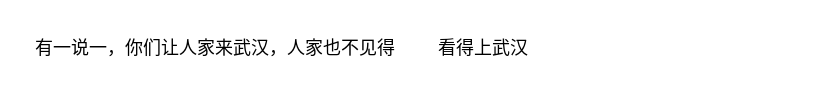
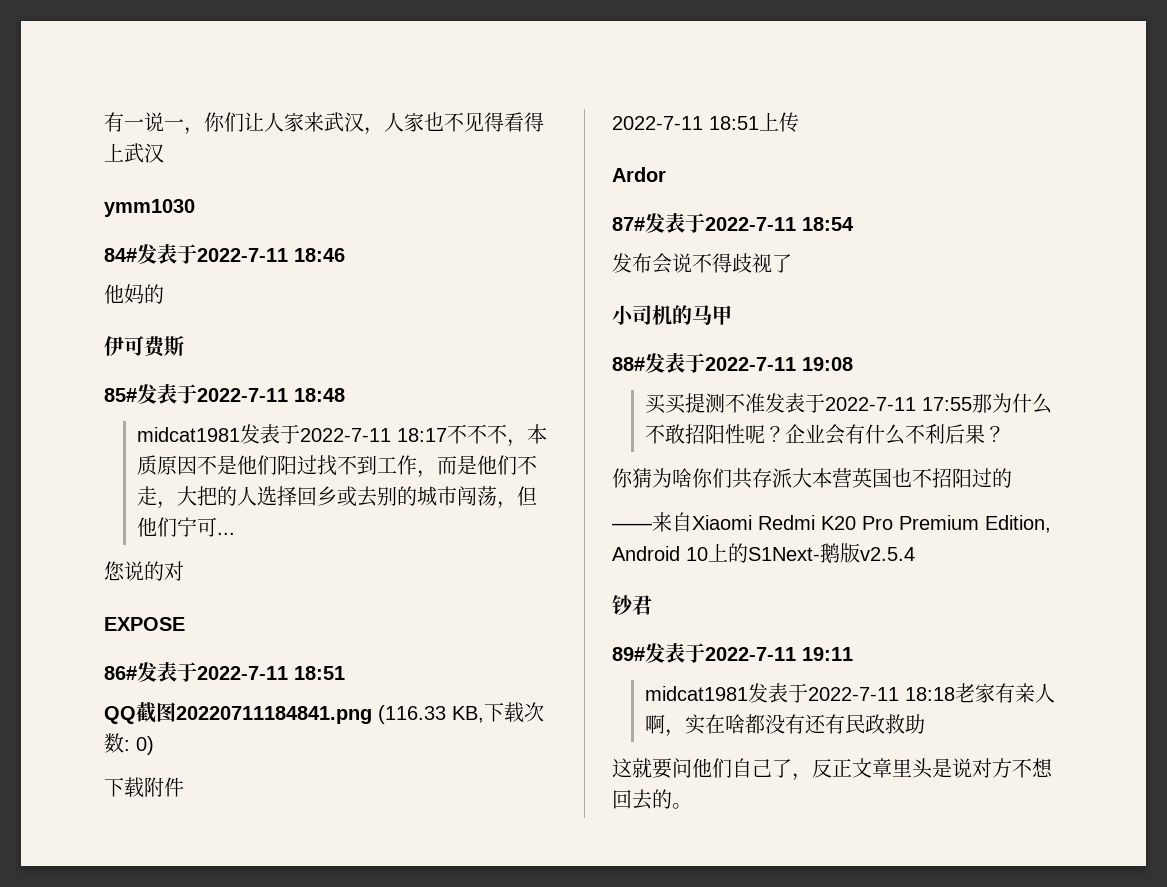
+ ymm1030
+ 84#发表于2022-7-11 18:46
+ 他妈的
+ 伊可费斯
+ 85#发表于2022-7-11 18:48
+ midcat1981发表于2022-7-11 18:17不不不，本质原因不是他们阳过找不到工作，而是他们不走，大把的人选择回乡或去别的城市闯荡，但他们宁可...
+ 您说的对
+ EXPOSE
+ 86#发表于2022-7-11 18:51
+ QQ截图20220711184841.png (116.33 KB,下载次数: 0)
+ 下载附件
+ 2022-7-11 18:51上传
+ Ardor
+ 87#发表于2022-7-11 18:54
+ 发布会说不得歧视了
+ 小司机的马甲
+ 88#发表于2022-7-11 19:08
+ 买买提测不准发表于2022-7-11 17:55那为什么不敢招阳性呢？企业会有什么不利后果？
+ 你猜为啥你们共存派大本营英国也不招阳过的
+ ——来自Xiaomi Redmi K20 Pro Premium Edition, Android 10上的S1Next-鹅版v2.5.4
+ 钞君
+ 89#发表于2022-7-11 19:11
+ midcat1981发表于2022-7-11 18:18老家有亲人啊，实在啥都没有还有民政救助
+ 这就要问他们自己了，反正文章里头是说对方不想回去的。

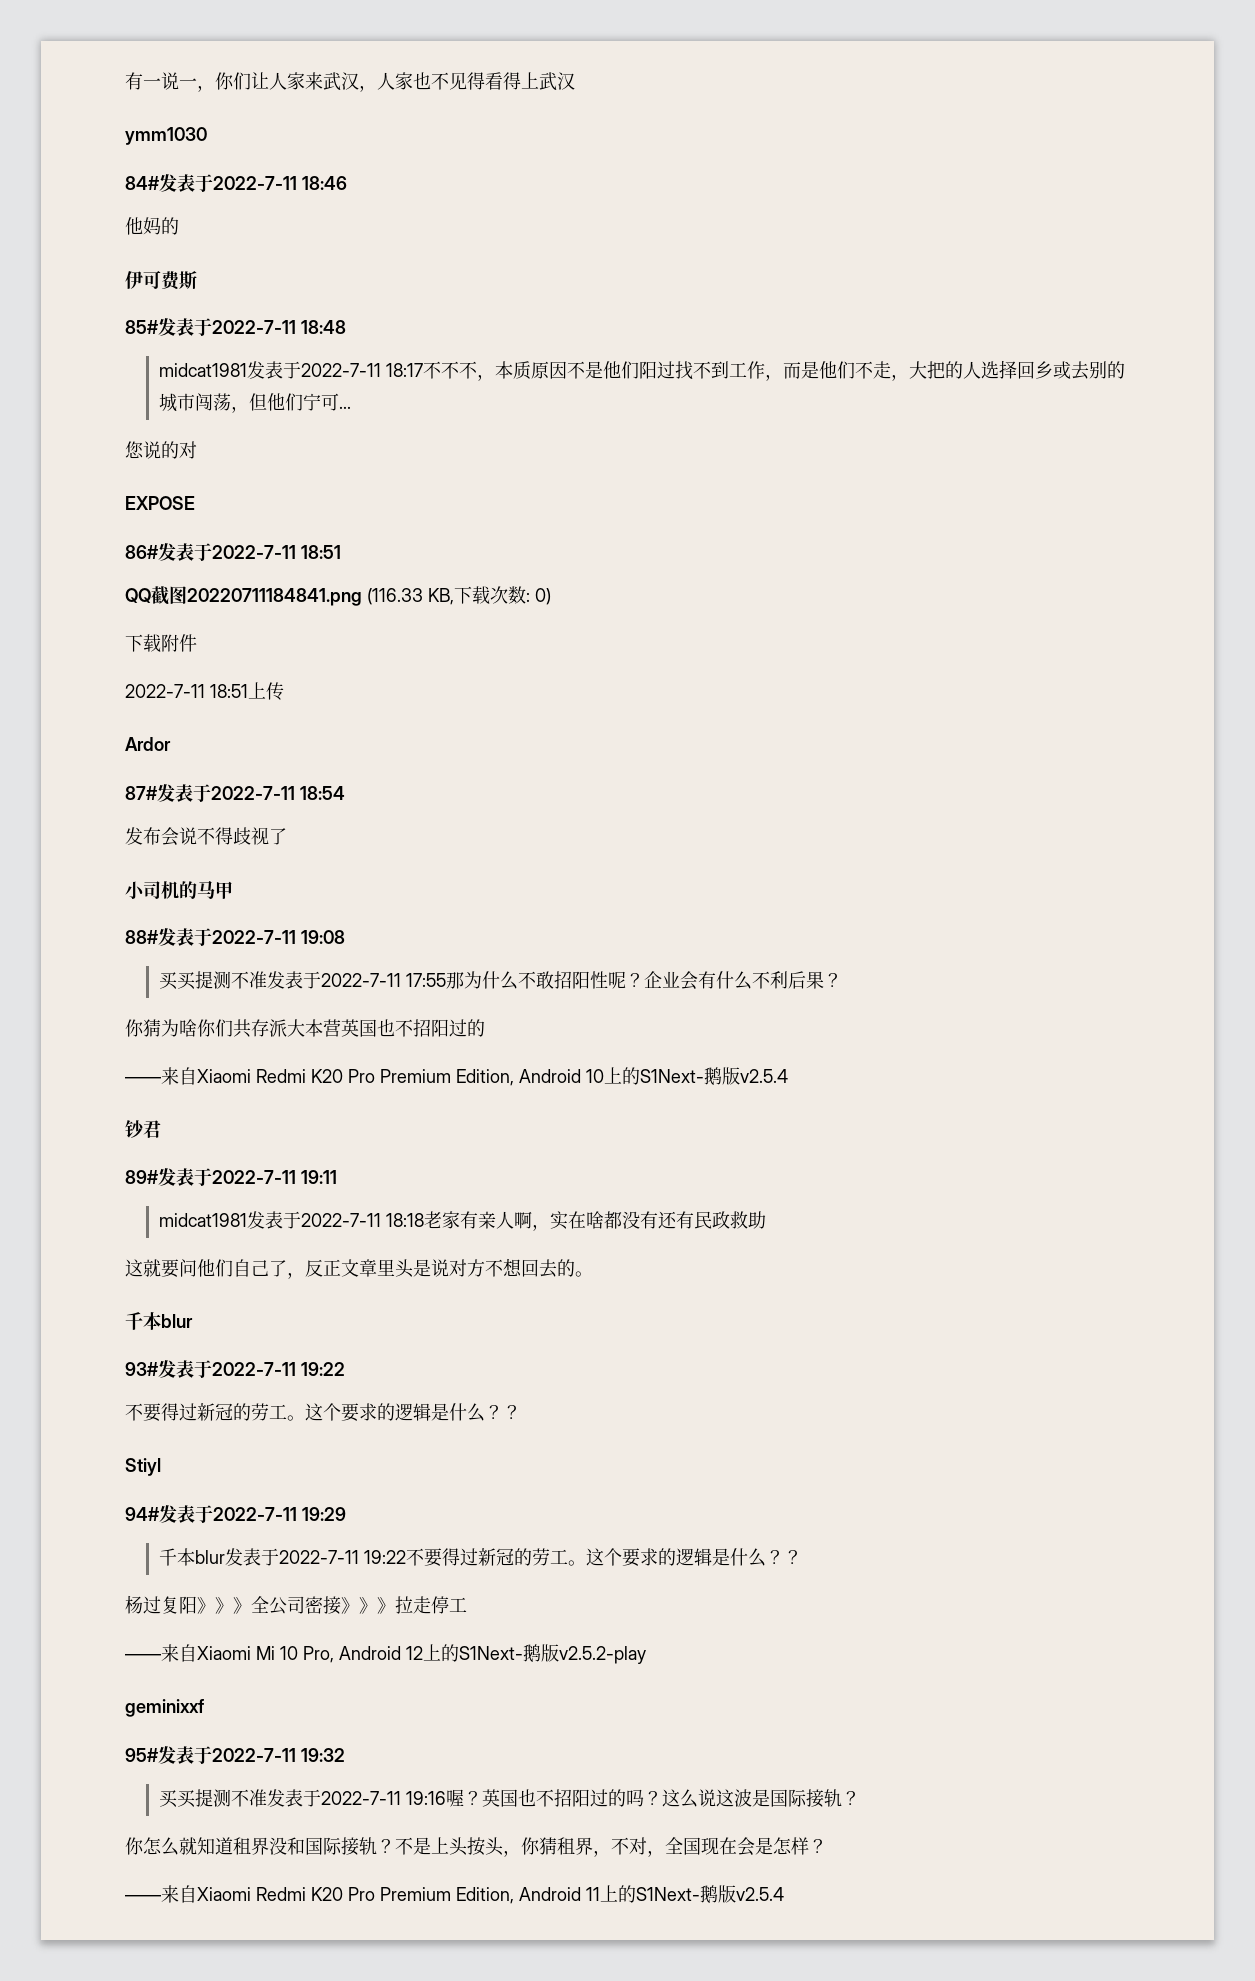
  这就要问他们自己了，反正文章里头是说对方不想回去的。
+ 千本blur
+ 93#发表于2022-7-11 19:22
+ 不要得过新冠的劳工。这个要求的逻辑是什么？？
+ Stiyl
+ 94#发表于2022-7-11 19:29
+ 千本blur发表于2022-7-11 19:22不要得过新冠的劳工。这个要求的逻辑是什么？？
+ 杨过复阳》》》全公司密接》》》拉走停工
+ ——来自Xiaomi Mi 10 Pro, Android 12上的S1Next-鹅版v2.5.2-play
+ geminixxf
+ 95#发表于2022-7-11 19:32
+ 买买提测不准发表于2022-7-11 19:16喔？英国也不招阳过的吗？这么说这波是国际接轨？
+ 你怎么就知道租界没和国际接轨？不是上头按头，你猜租界，不对，全国现在会是怎样？
+ ——来自Xiaomi Redmi K20 Pro Premium Edition, Android 11上的S1Next-鹅版v2.5.4

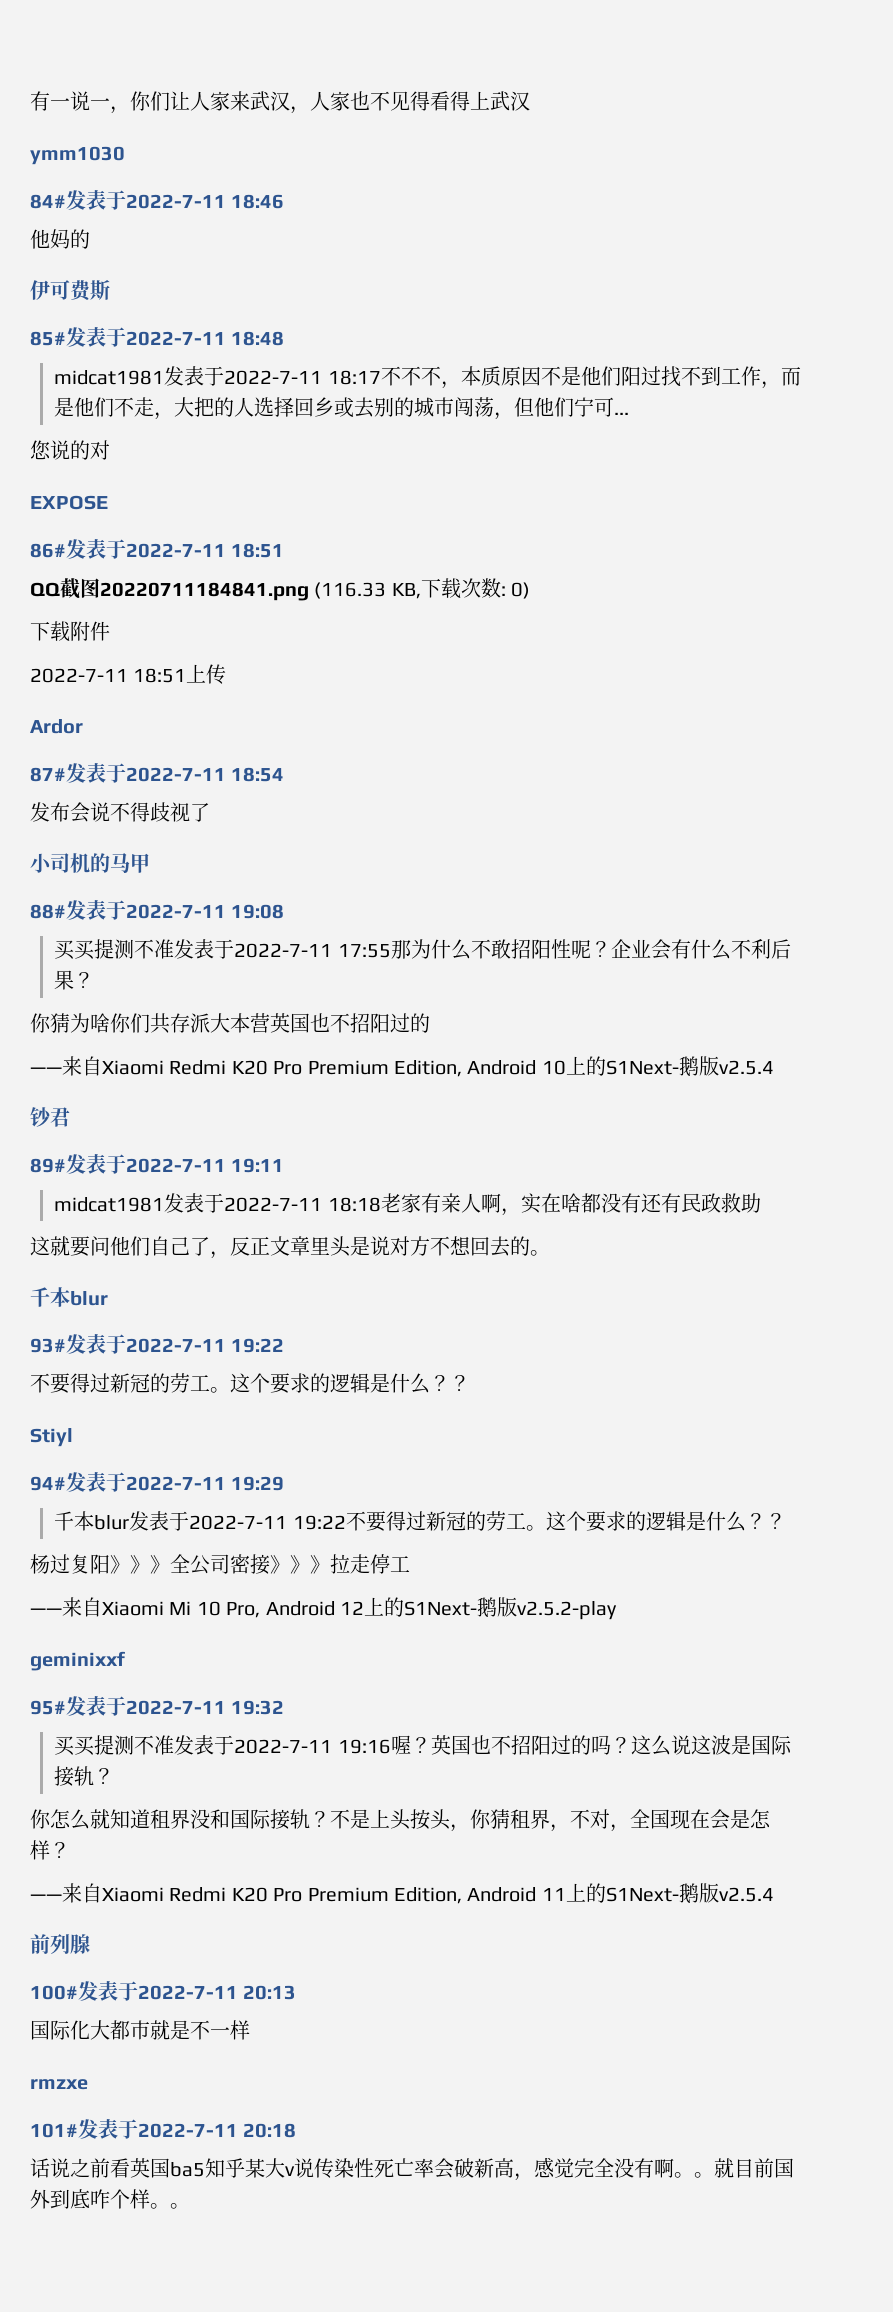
+ 前列腺
+ 100#发表于2022-7-11 20:13
+ 国际化大都市就是不一样
+ rmzxe
+ 101#发表于2022-7-11 20:18
+ 话说之前看英国ba5知乎某大v说传染性死亡率会破新高，感觉完全没有啊。。就目前国外到底咋个样。。

